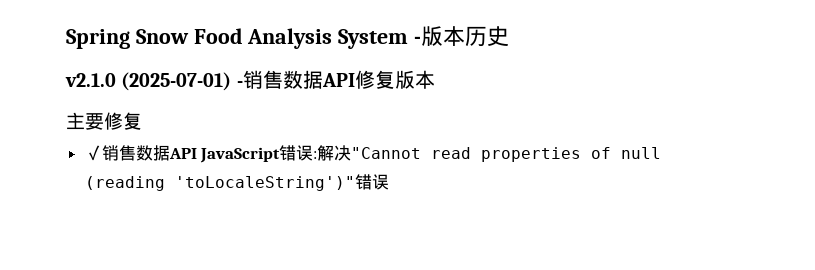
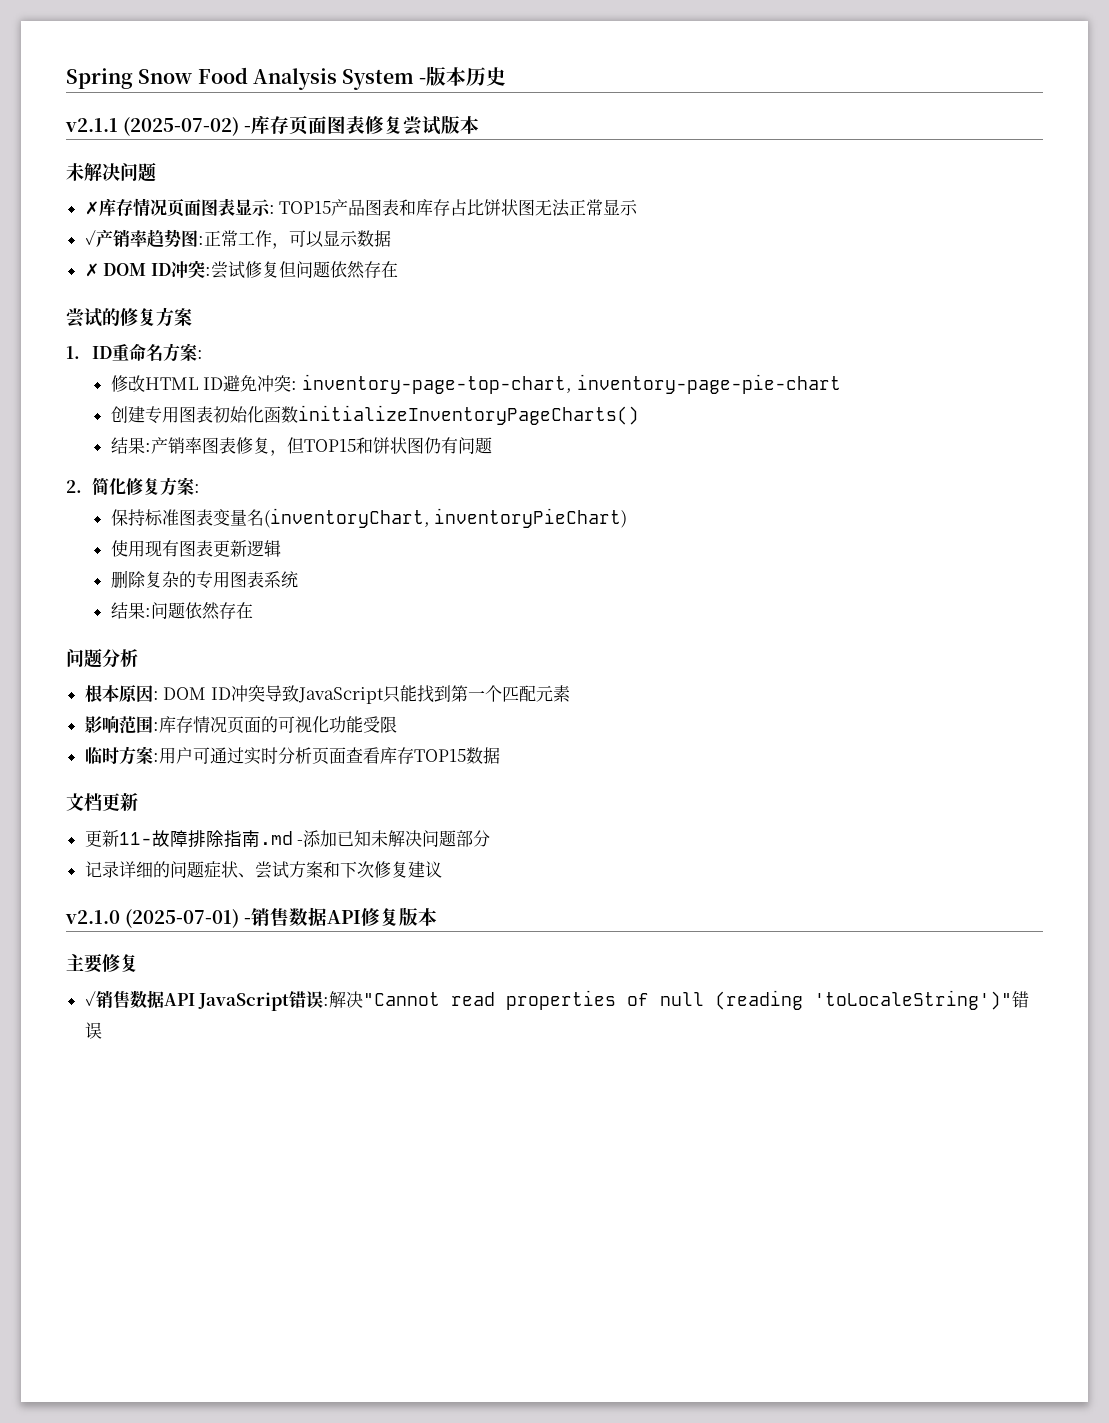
+ v2.1.1 (2025-07-02) -库存页面图表修复尝试版本
+ 未解决问题
+ ✗库存情况页面图表显示: TOP15产品图表和库存占比饼状图无法正常显示
+ ✓产销率趋势图:正常工作，可以显示数据
+ ✗ DOM ID冲突:尝试修复但问题依然存在
+ 尝试的修复方案
+ 1. ID重命名方案:
+ 修改HTML ID避免冲突: inventory-page-top-chart, inventory-page-pie-chart
+ 创建专用图表初始化函数initializeInventoryPageCharts()
+ 结果:产销率图表修复，但TOP15和饼状图仍有问题
+ 2.简化修复方案:
+ 保持标准图表变量名(inventoryChart, inventoryPieChart)
+ 使用现有图表更新逻辑
+ 删除复杂的专用图表系统
+ 结果:问题依然存在
+ 问题分析
+ 根本原因: DOM ID冲突导致JavaScript只能找到第一个匹配元素
+ 影响范围:库存情况页面的可视化功能受限
+ 临时方案:用户可通过实时分析页面查看库存TOP15数据
+ 文档更新
+ 更新11-故障排除指南.md -添加已知未解决问题部分
+ 记录详细的问题症状、尝试方案和下次修复建议

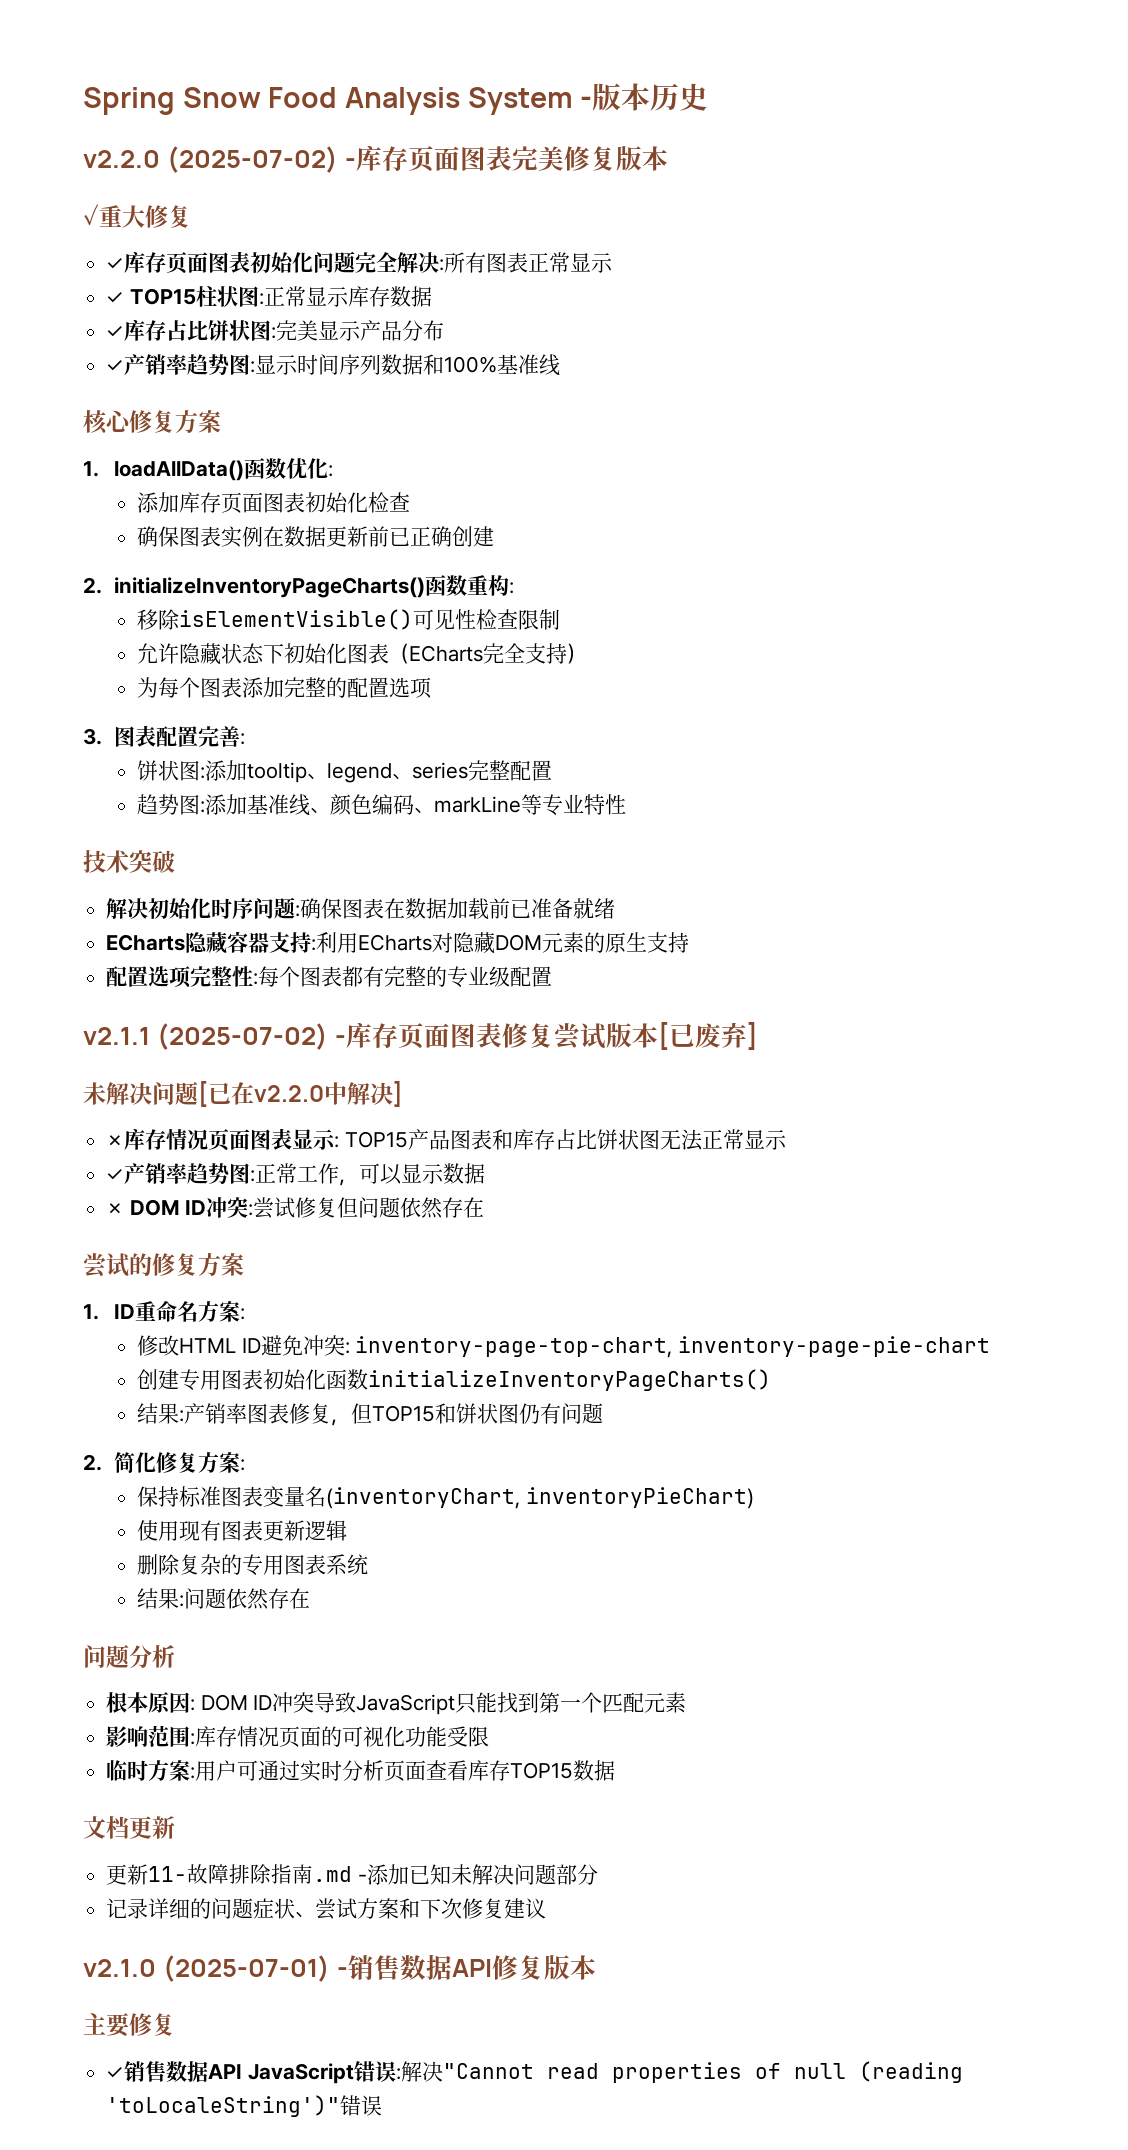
+ v2.2.0 (2025-07-02) -库存页面图表完美修复版本
+ ✓重大修复
+ ✓库存页面图表初始化问题完全解决:所有图表正常显示
+ ✓ TOP15柱状图:正常显示库存数据
+ ✓库存占比饼状图:完美显示产品分布
+ ✓产销率趋势图:显示时间序列数据和100%基准线
+ 核心修复方案
+ 1. loadAllData()函数优化:
+ 添加库存页面图表初始化检查
+ 确保图表实例在数据更新前已正确创建
+ 2. initializeInventoryPageCharts()函数重构:
+ 移除isElementVisible()可见性检查限制
+ 允许隐藏状态下初始化图表（ECharts完全支持）
+ 为每个图表添加完整的配置选项
+ 3.图表配置完善:
+ 饼状图:添加tooltip、legend、series完整配置
+ 趋势图:添加基准线、颜色编码、markLine等专业特性
+ 技术突破
+ 解决初始化时序问题:确保图表在数据加载前已准备就绪
+ ECharts隐藏容器支持:利用ECharts对隐藏DOM元素的原生支持
+ 配置选项完整性:每个图表都有完整的专业级配置
- v2.1.1 (2025-07-02) -库存页面图表修复尝试版本
- 未解决问题
+ v2.1.1 (2025-07-02) -库存页面图表修复尝试版本[已废弃]
+ 未解决问题[已在v2.2.0中解决]

